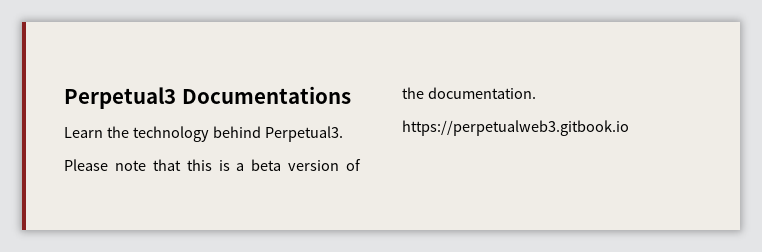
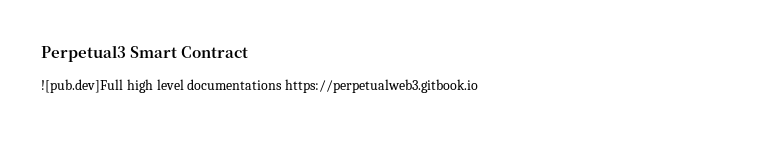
- Perpetual3 Documentations
- Learn the technology behind Perpetual3.
- Please note that this is a beta version of the documentation.
- https://perpetualweb3.gitbook.io
+ Perpetual3 Smart Contract
+ ![pub.dev]Full high level documentations https://perpetualweb3.gitbook.io

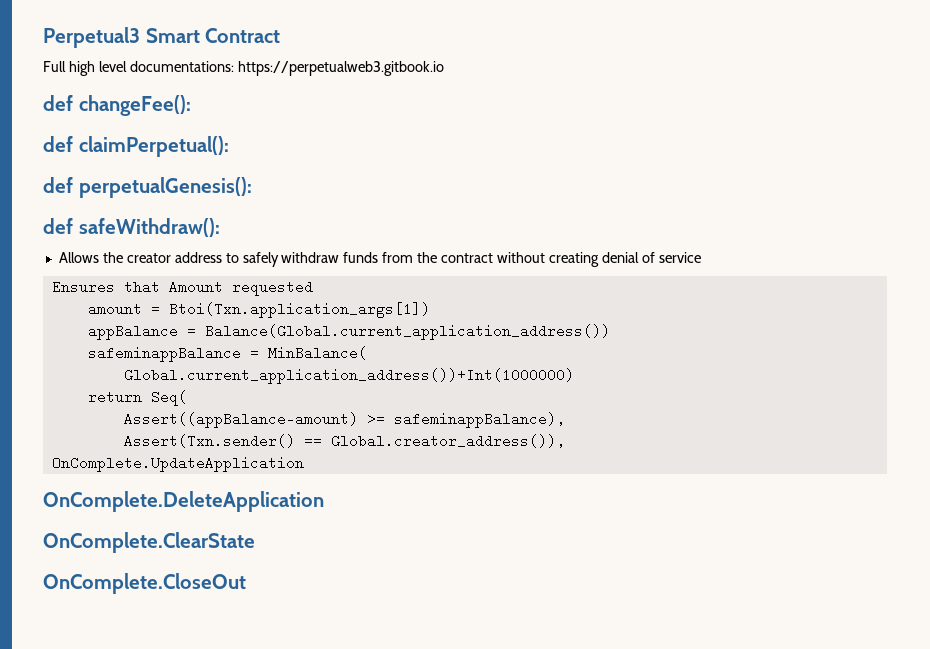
- ![pub.dev]Full high level documentations https://perpetualweb3.gitbook.io
+ Full high level documentations: https://perpetualweb3.gitbook.io
+ def changeFee():
+ def claimPerpetual():
+ def perpetualGenesis():
+ def safeWithdraw():
+ Allows the creator address to safely withdraw funds from the contract without creating denial of service
+ Ensures that Amount requested
+ amount = Btoi(Txn.application_args[1])
+ appBalance = Balance(Global.current_application_address())
+ safeminappBalance = MinBalance(
+ Global.current_application_address())+Int(1000000)
+ return Seq(
+ Assert((appBalance-amount) >= safeminappBalance),
+ Assert(Txn.sender() == Global.creator_address()),
+ OnComplete.UpdateApplication
+ OnComplete.DeleteApplication
+ OnComplete.ClearState
+ OnComplete.CloseOut

